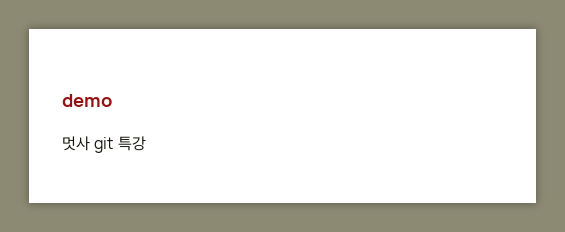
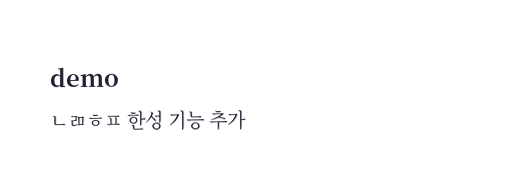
- 멋사 git 특강
+ ㄴㄻㅎㅍ 한성 기능 추가

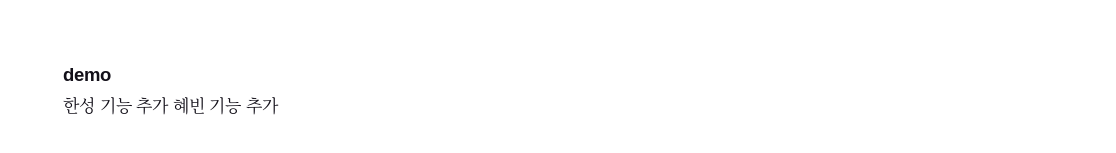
- ㄴㄻㅎㅍ 한성 기능 추가
+ 한성 기능 추가 혜빈 기능 추가

